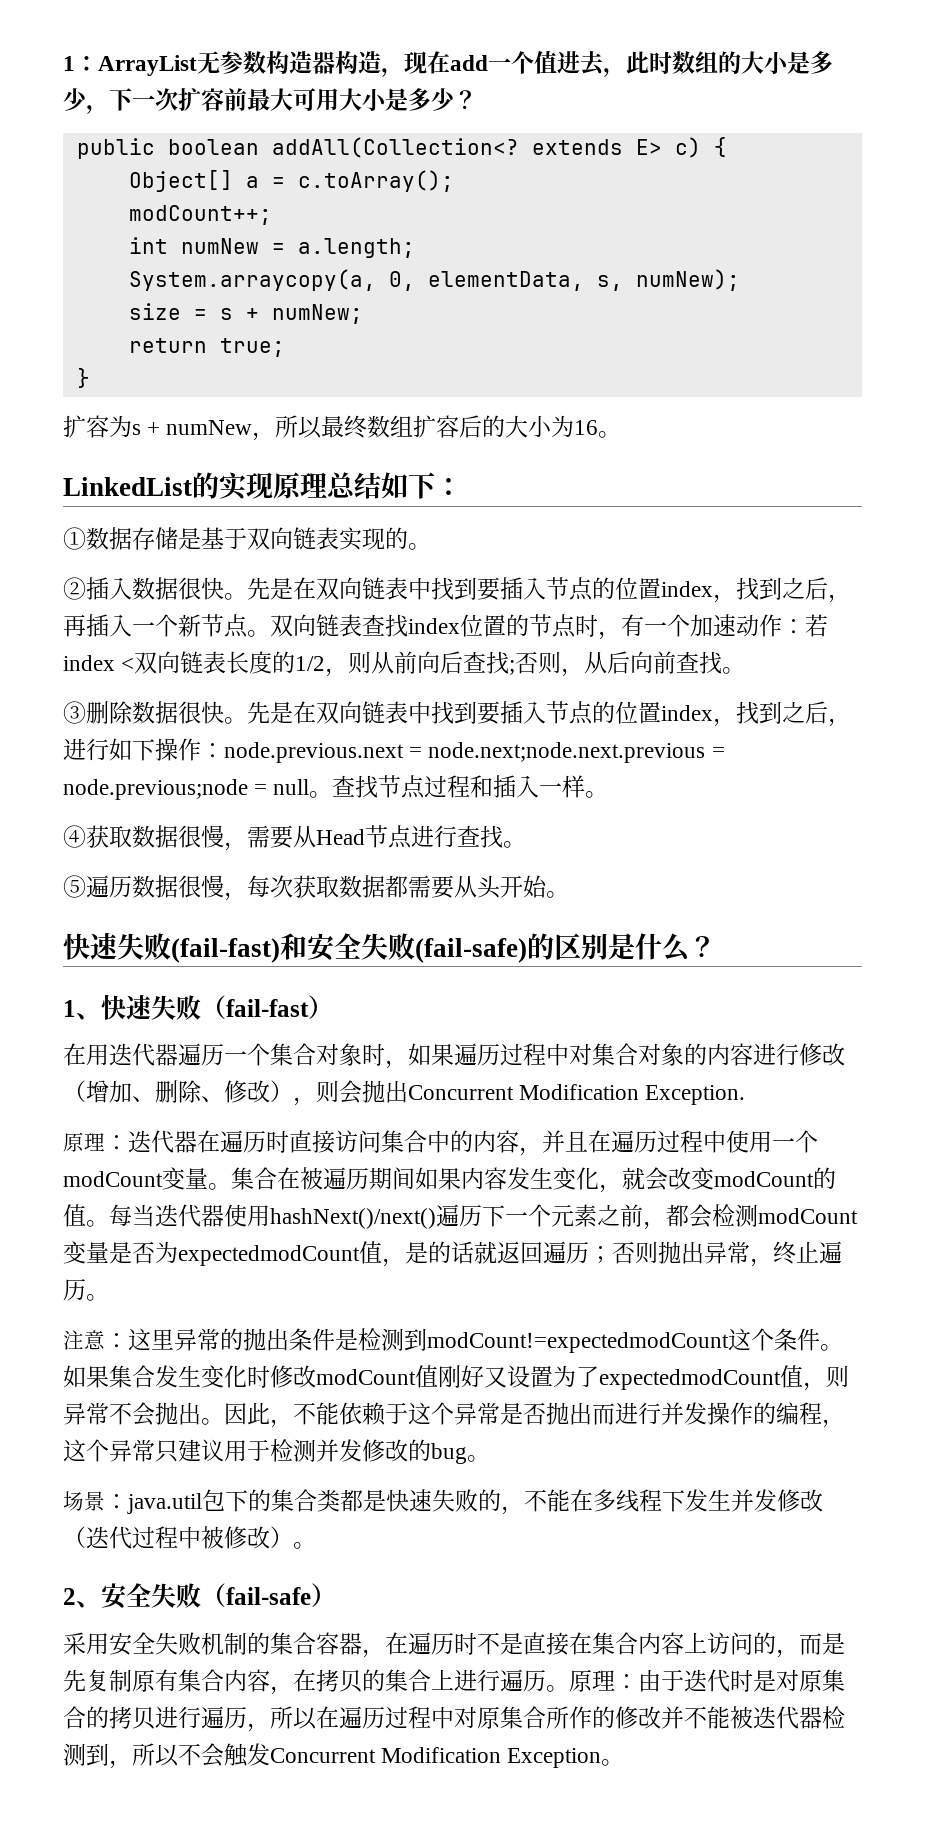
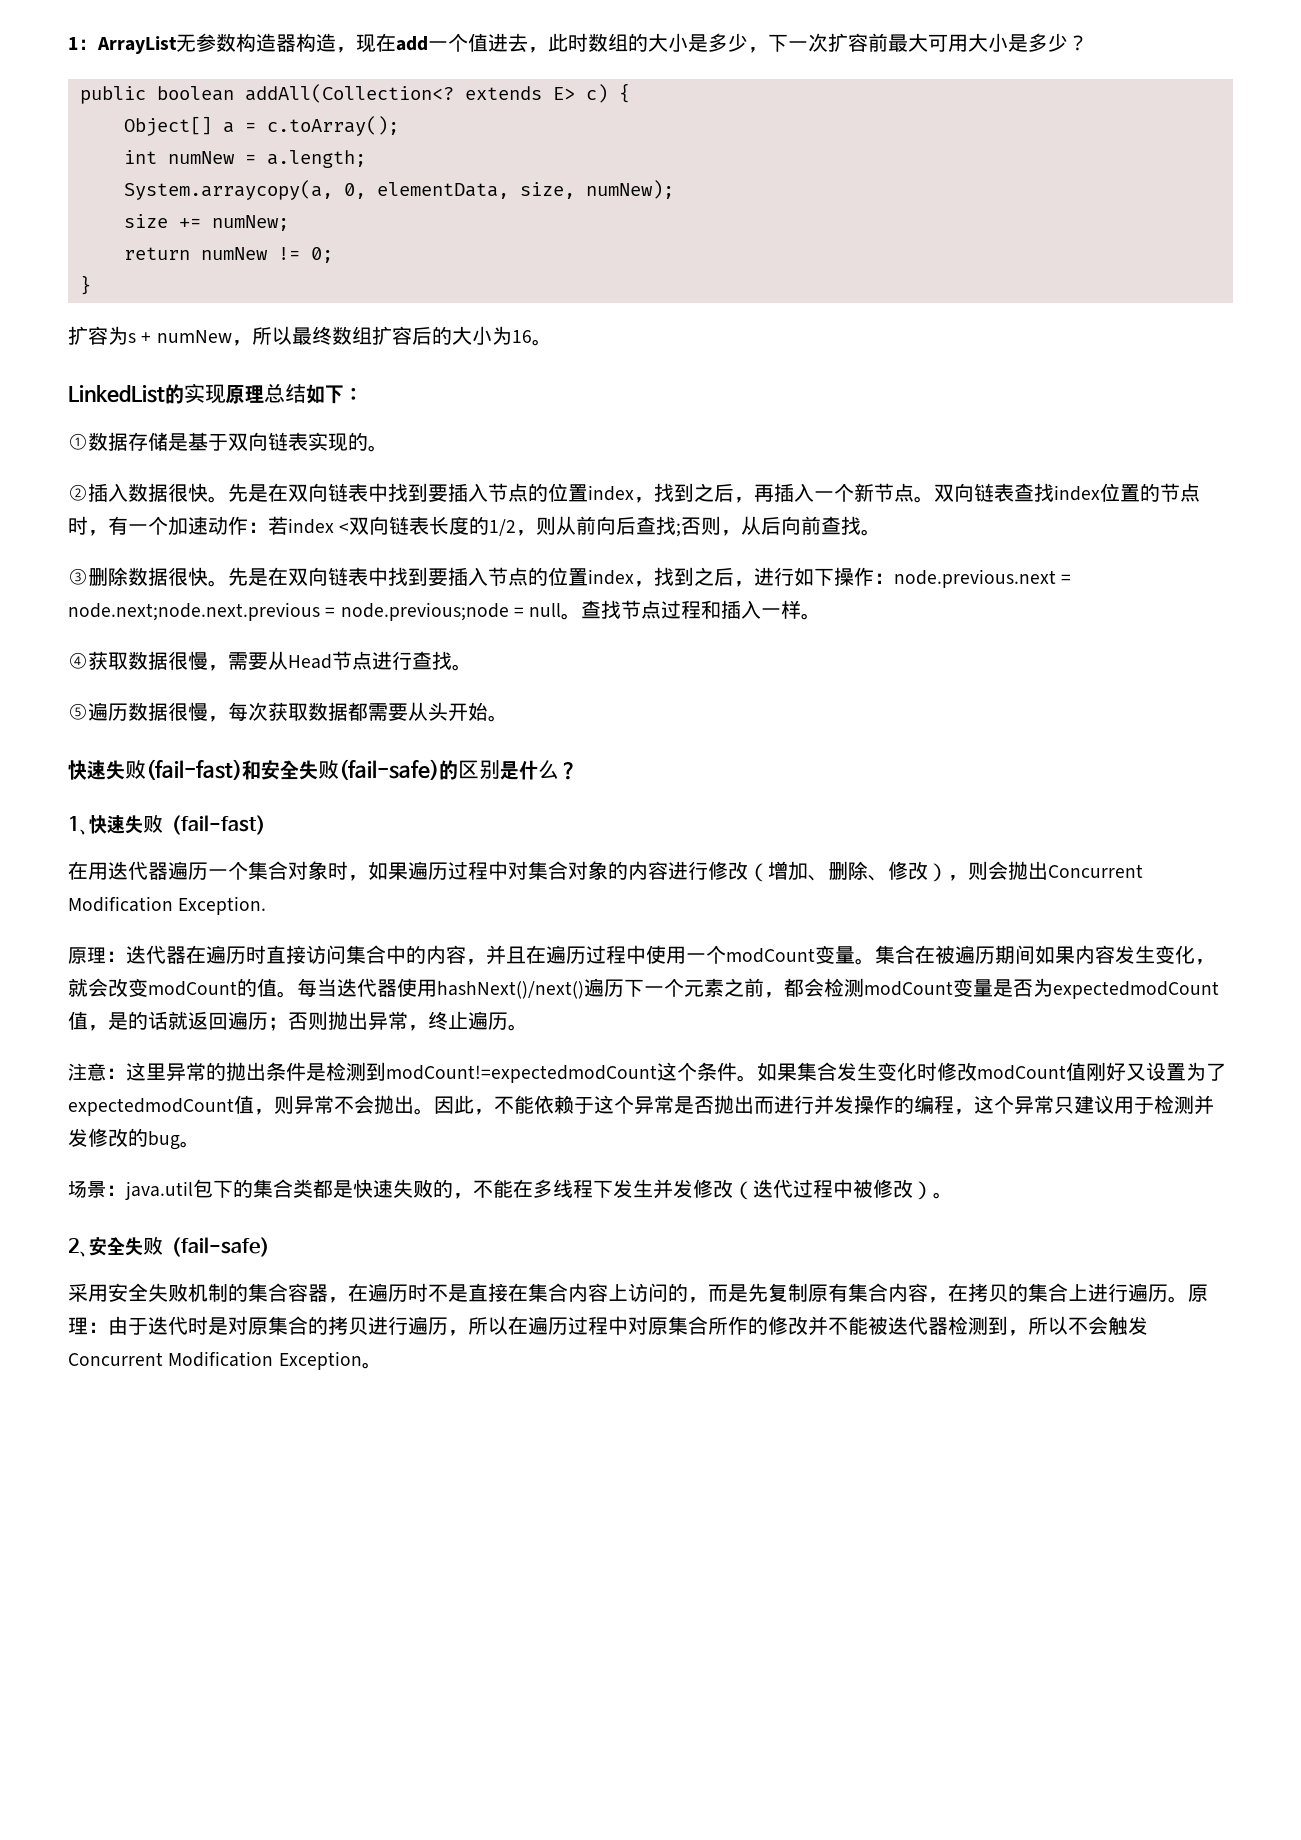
- modCount++;
- System.arraycopy(a, 0, elementData, s, numNew);
+ System.arraycopy(a, 0, elementData, size, numNew);
- size = s + numNew;
+ size += numNew;
- return true;
+ return numNew != 0;

